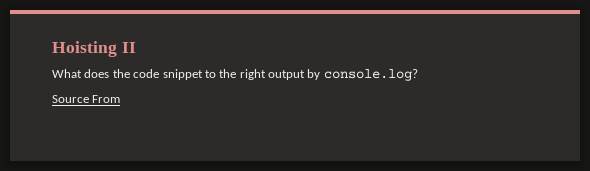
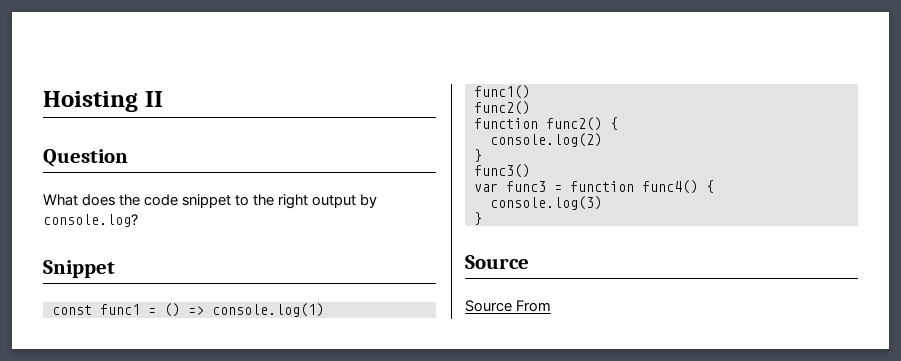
+ Question
+ Snippet
+ const func1 = () => console.log(1)
+ func1()
+ func2()
+ function func2() {
+ console.log(2)
+ }
+ func3()
+ var func3 = function func4() {
+ console.log(3)
+ }
+ Source

